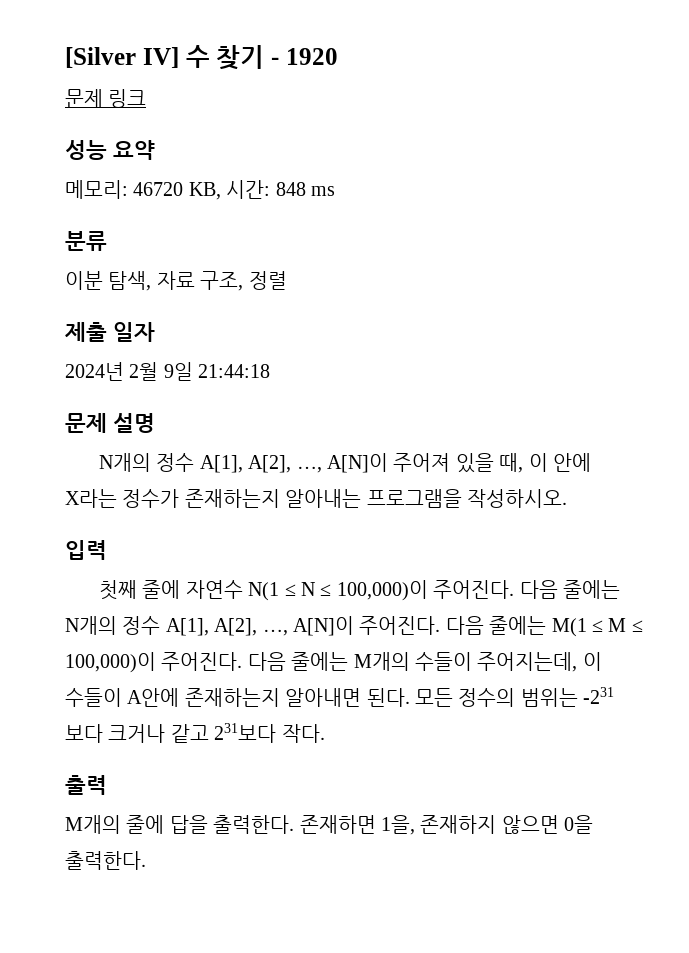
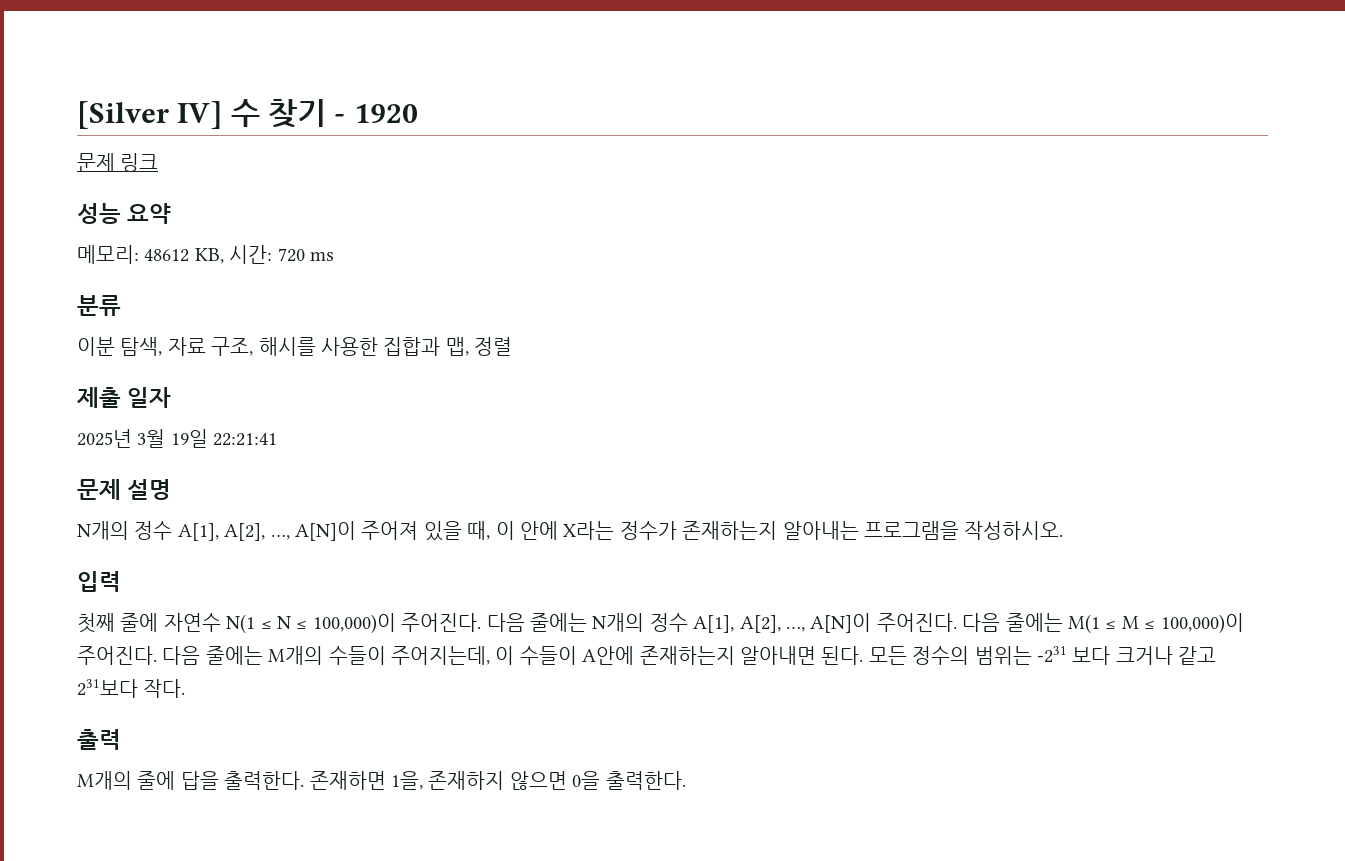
- 메모리: 46720 KB, 시간: 848 ms
+ 메모리: 48612 KB, 시간: 720 ms
- 이분 탐색, 자료 구조, 정렬
+ 이분 탐색, 자료 구조, 해시를 사용한 집합과 맵, 정렬
- 2024년 2월 9일 21:44:18
+ 2025년 3월 19일 22:21:41

